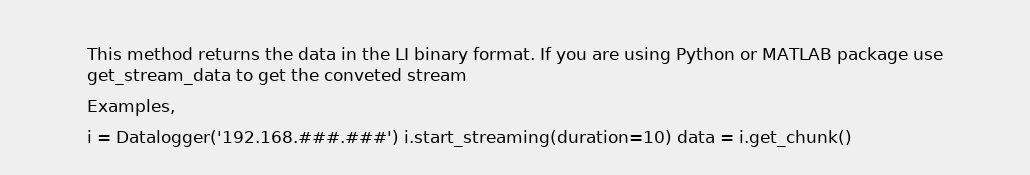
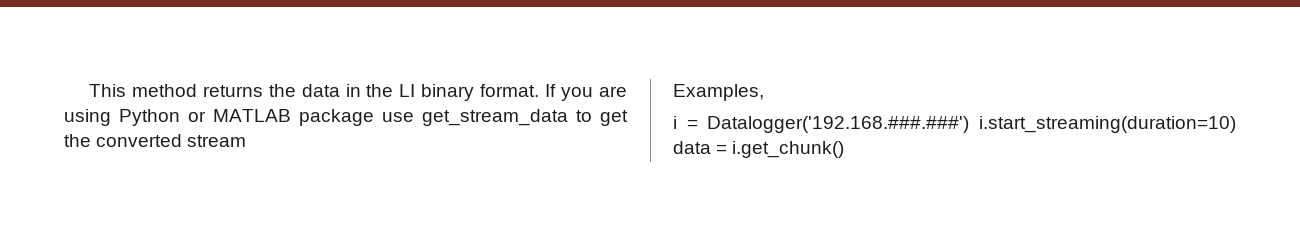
- If you are using Python or MATLAB package use get_stream_data to get the conveted stream
+ If you are using Python or MATLAB package use get_stream_data to get the converted stream

